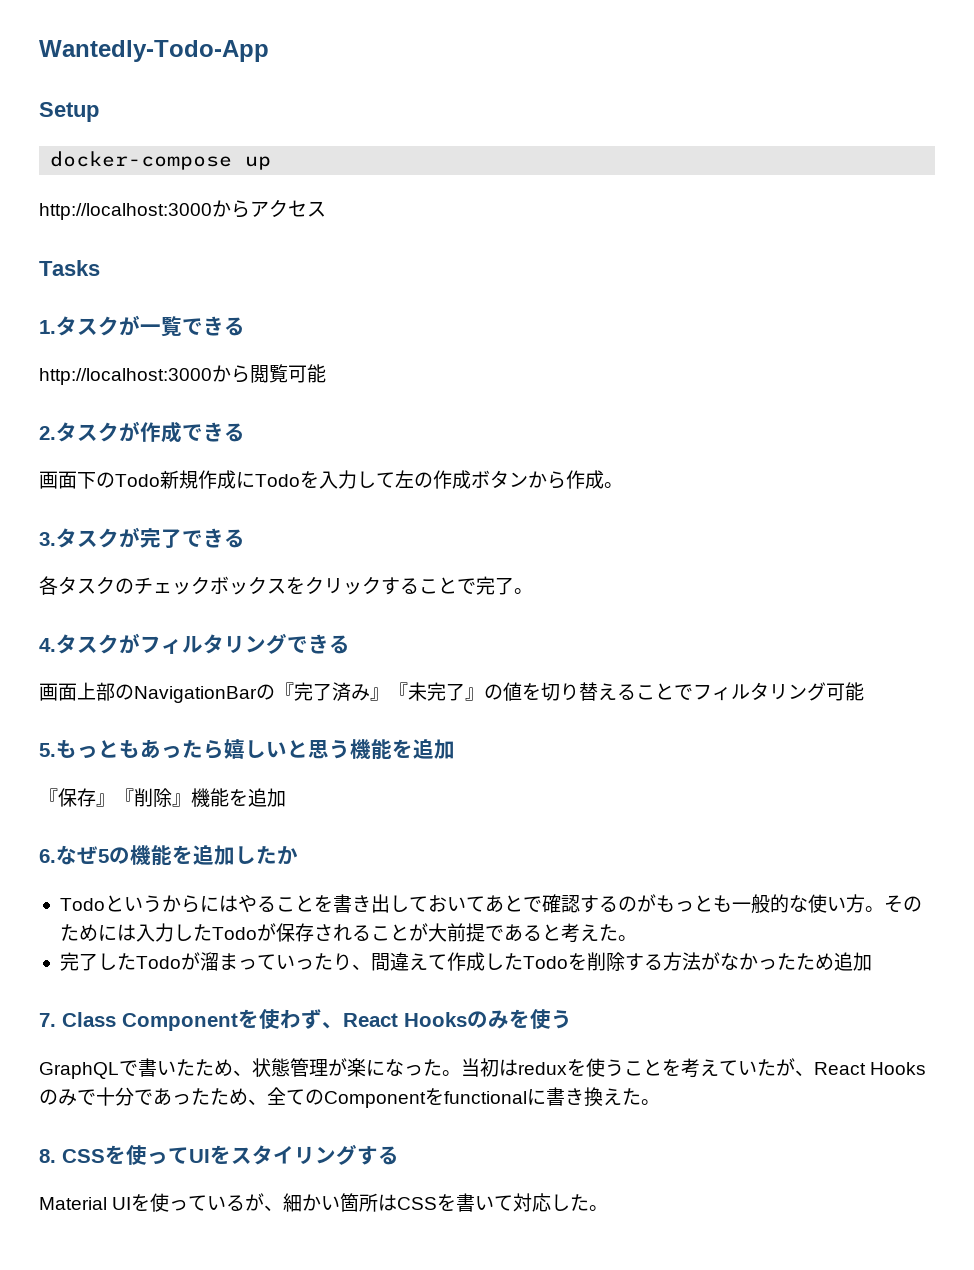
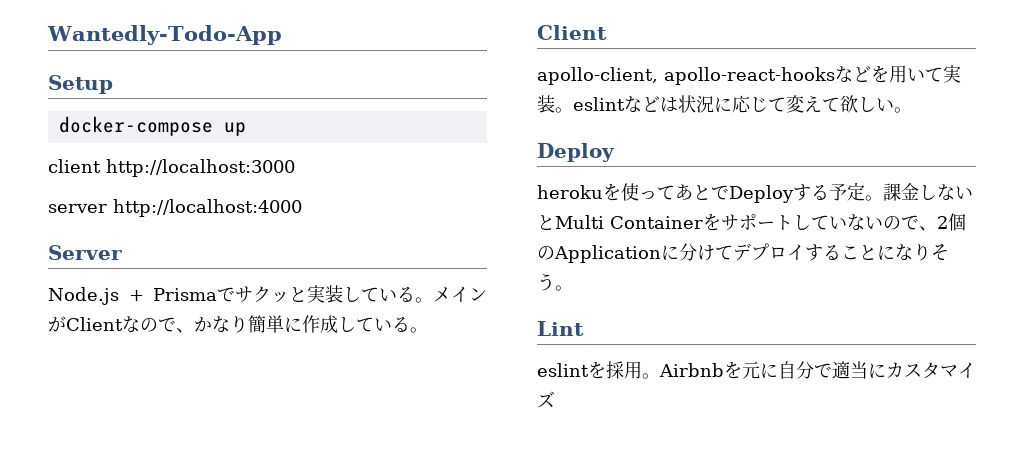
- http://localhost:3000からアクセス
- Tasks
- 1.タスクが一覧できる
- http://localhost:3000から閲覧可能
- 2.タスクが作成できる
- 画面下のTodo新規作成にTodoを入力して左の作成ボタンから作成。
- 3.タスクが完了できる
- 各タスクのチェックボックスをクリックすることで完了。
- 4.タスクがフィルタリングできる
- 画面上部のNavigationBarの『完了済み』『未完了』の値を切り替えることでフィルタリング可能
- 5.もっともあったら嬉しいと思う機能を追加
- 『保存』『削除』機能を追加
- 6.なぜ5の機能を追加したか
- Todoというからにはやることを書き出しておいてあとで確認するのがもっとも一般的な使い方。そのためには入力したTodoが保存されることが大前提であると考えた。
- 完了したTodoが溜まっていったり、間違えて作成したTodoを削除する方法がなかったため追加
- 7. Class Componentを使わず、React Hooksのみを使う
- GraphQLで書いたため、状態管理が楽になった。当初はreduxを使うことを考えていたが、React Hooksのみで十分であったため、全てのComponentをfunctionalに書き換えた。
- 8. CSSを使ってUIをスタイリングする
- Material UIを使っているが、細かい箇所はCSSを書いて対応した。
+ client http://localhost:3000
+ server http://localhost:4000
+ Server
+ Node.js + Prismaでサクッと実装している。メインがClientなので、かなり簡単に作成している。
+ Client
+ apollo-client, apollo-react-hooksなどを用いて実装。eslintなどは状況に応じて変えて欲しい。
+ Deploy
+ herokuを使ってあとでDeployする予定。課金しないとMulti Containerをサポートしていないので、2個のApplicationに分けてデプロイすることになりそう。
+ Lint
+ eslintを採用。Airbnbを元に自分で適当にカスタマイズ

